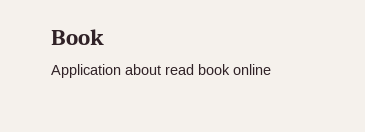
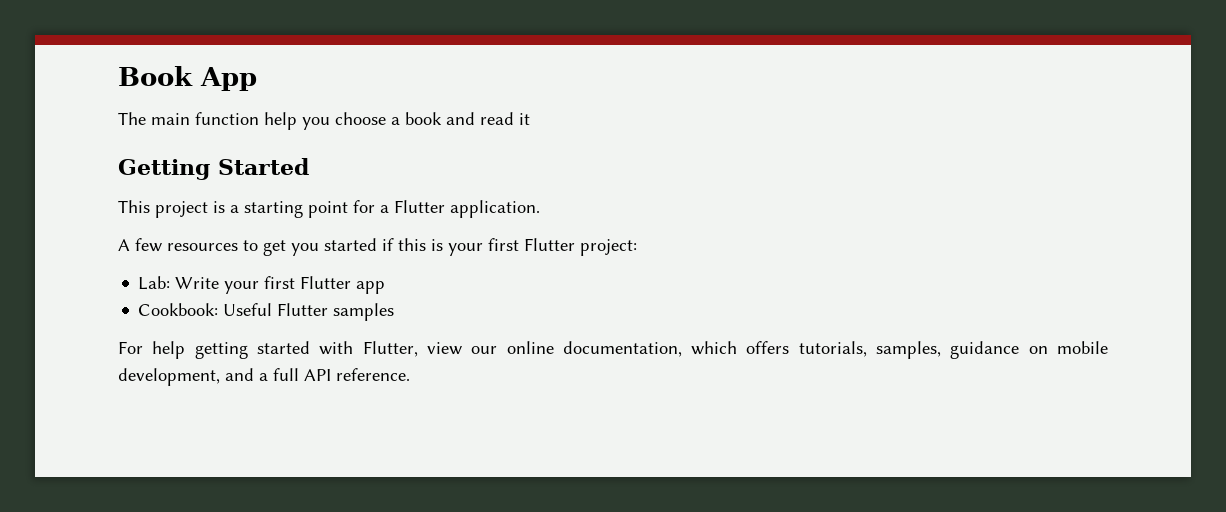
- Book
- Application about read book online
+ Book App
+ The main function help you choose a book and read it
+ Getting Started
+ This project is a starting point for a Flutter application.
+ A few resources to get you started if this is your first Flutter project:
+ Lab: Write your first Flutter app
+ Cookbook: Useful Flutter samples
+ For help getting started with Flutter, view our online documentation, which offers tutorials, samples, guidance on mobile development, and a full API reference.

